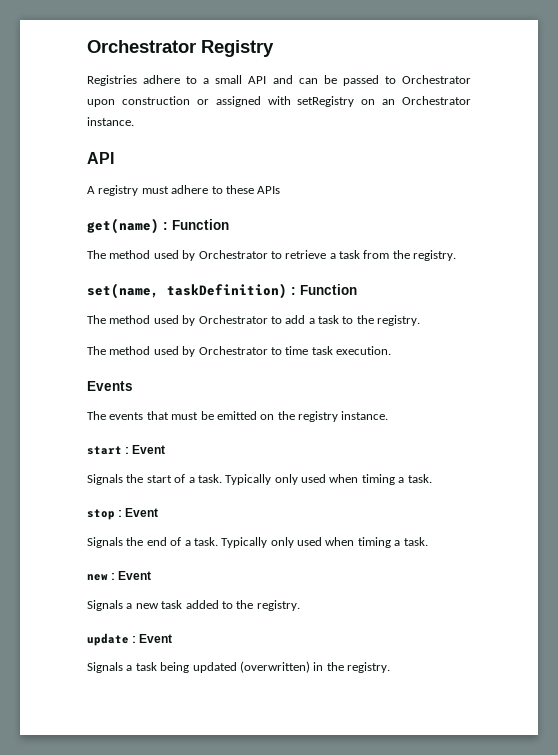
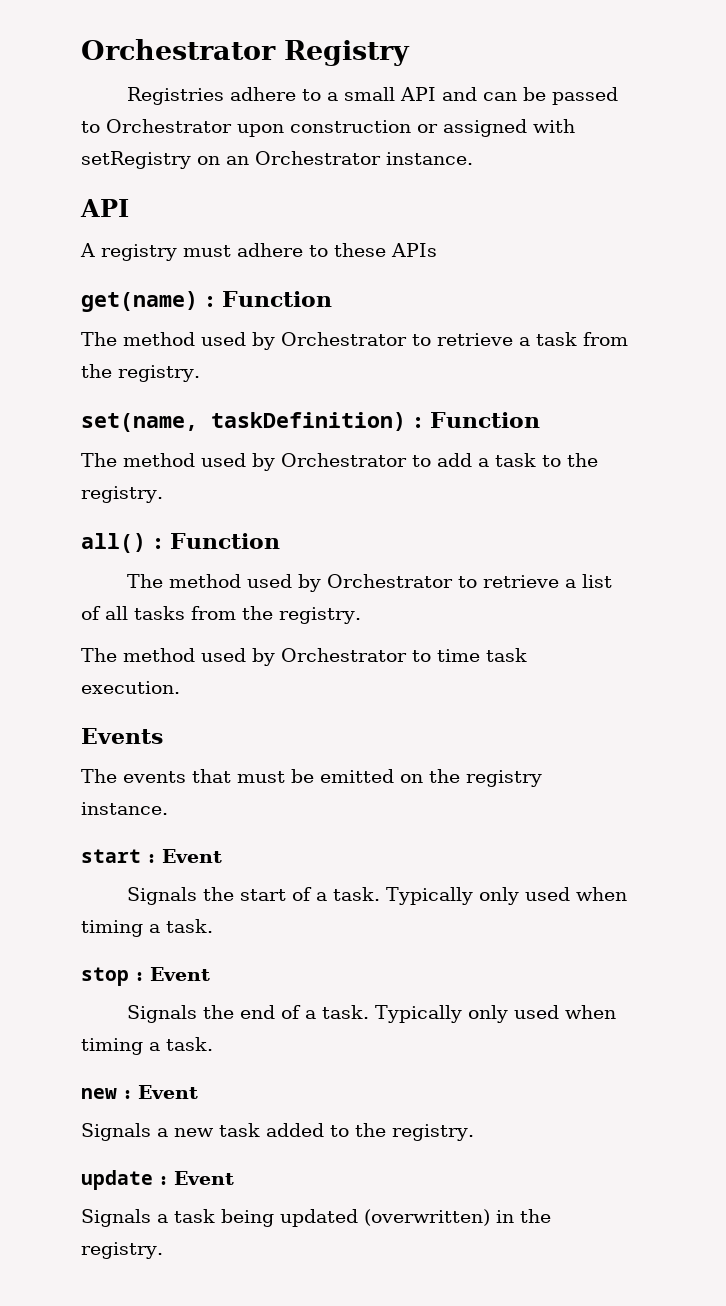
+ all() : Function
+ The method used by Orchestrator to retrieve a list of all tasks from the registry.

